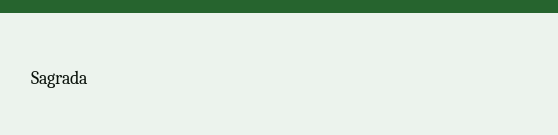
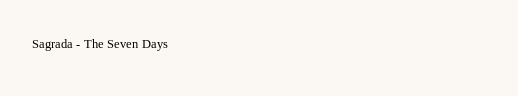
- Sagrada
+ Sagrada - The Seven Days

